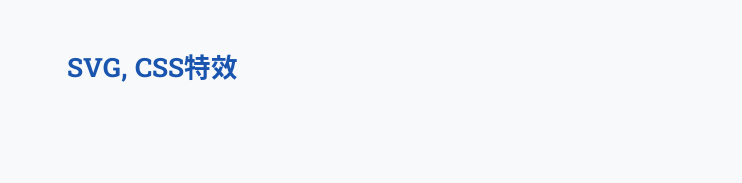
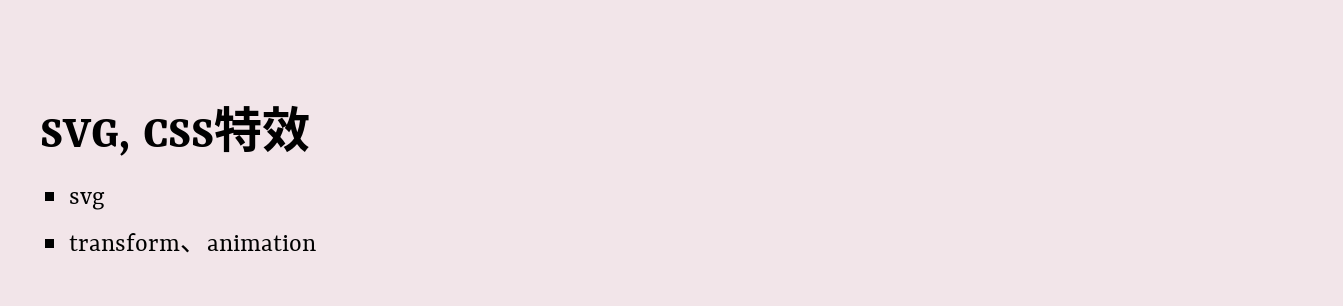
+ svg
+ transform、animation

